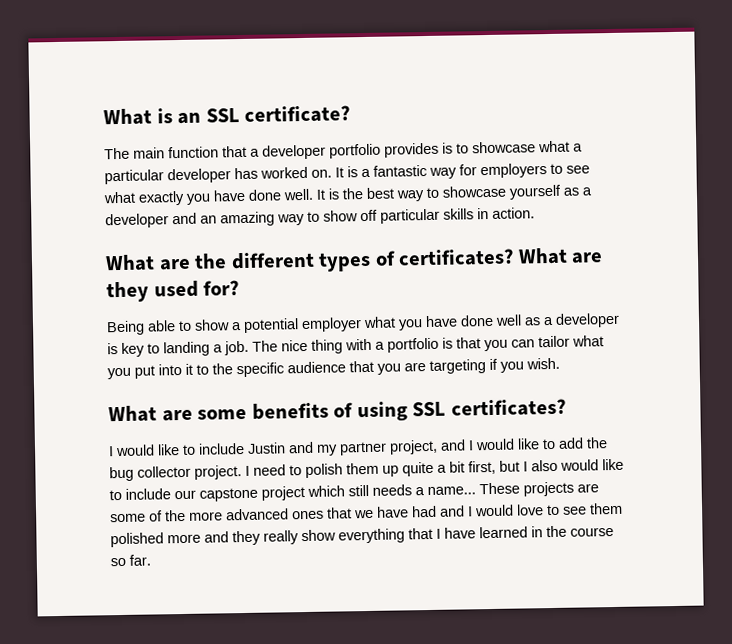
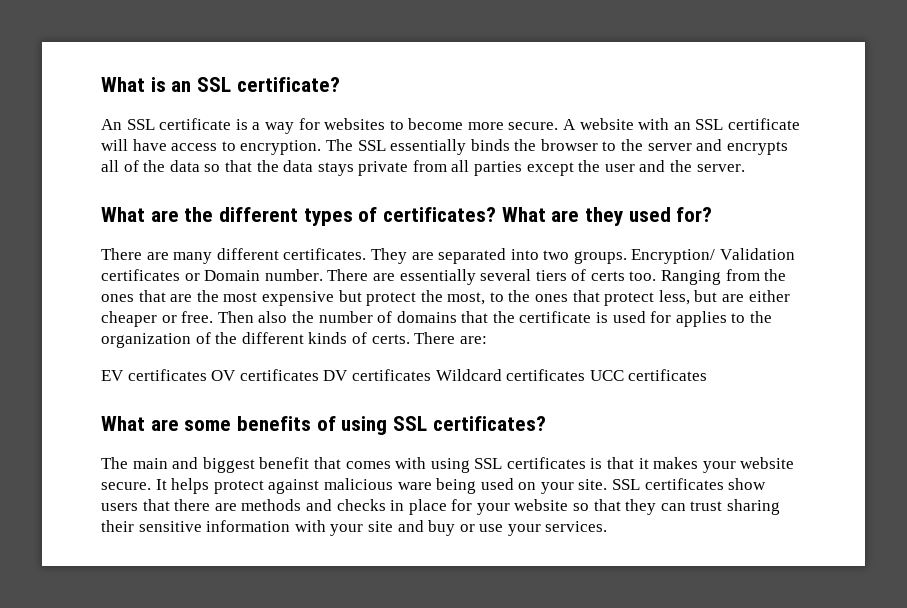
- The main function that a developer portfolio provides is to showcase what a particular developer has worked on. It is a fantastic way for employers to see what exactly you have done well. It is the best way to showcase yourself as a developer and an amazing way to show off particular skills in action.
+ An SSL certificate is a way for websites to become more secure. A website with an SSL certificate will have access to encryption. The SSL essentially binds the browser to the server and encrypts all of the data so that the data stays private from all parties except the user and the server.
- Being able to show a potential employer what you have done well as a developer is key to landing a job. The nice thing with a portfolio is that you can tailor what you put into it to the specific audience that you are targeting if you wish.
+ There are many different certificates. They are separated into two groups. Encryption/ Validation certificates or Domain number. There are essentially several tiers of certs too. Ranging from the ones that are the most expensive but protect the most, to the ones that protect less, but are either cheaper or free. Then also the number of domains that the certificate is used for applies to the organization of the different kinds of certs. There are:
+ EV certificates OV certificates DV certificates Wildcard certificates UCC certificates
- I would like to include Justin and my partner project, and I would like to add the bug collector project. I need to polish them up quite a bit first, but I also would like to include our capstone project which still needs a name... These projects are some of the more advanced ones that we have had and I would love to see them polished more and they really show everything that I have learned in the course so far.
+ The main and biggest benefit that comes with using SSL certificates is that it makes your website secure. It helps protect against malicious ware being used on your site. SSL certificates show users that there are methods and checks in place for your website so that they can trust sharing their sensitive information with your site and buy or use your services.

